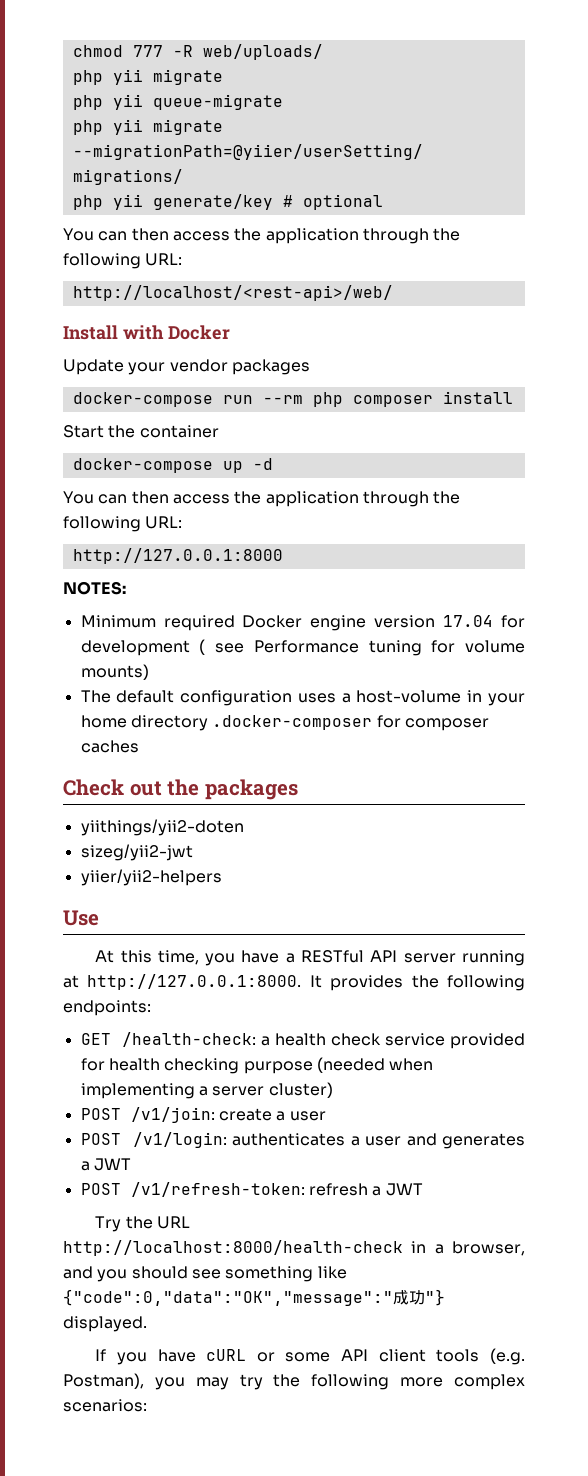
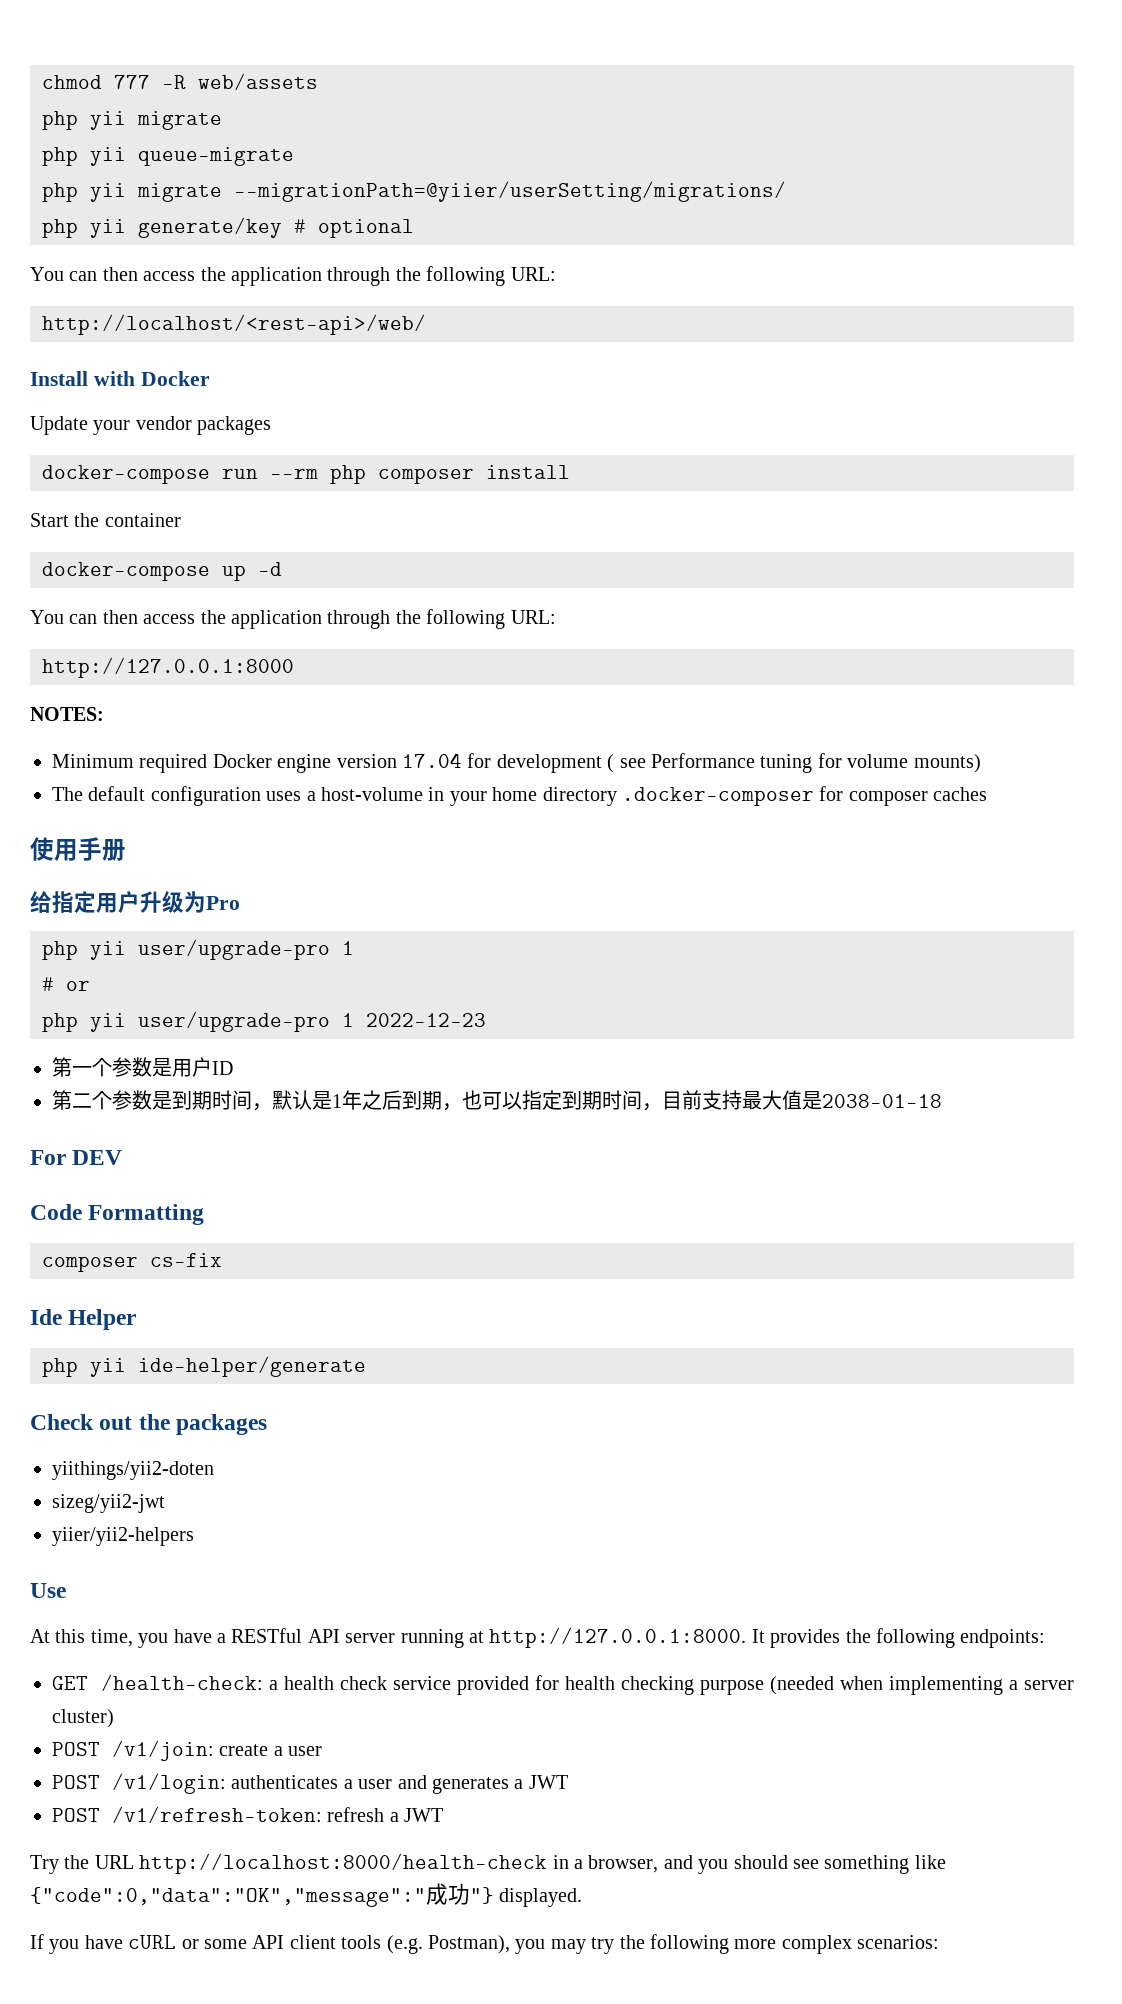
- chmod 777 -R web/uploads/
+ chmod 777 -R web/assets
+ 使用手册
+ 给指定用户升级为Pro
+ php yii user/upgrade-pro 1
+ # or
+ php yii user/upgrade-pro 1 2022-12-23
+ 第一个参数是用户ID
+ 第二个参数是到期时间，默认是1年之后到期，也可以指定到期时间，目前支持最大值是2038-01-18
+ For DEV
+ Code Formatting
+ composer cs-fix
+ Ide Helper
+ php yii ide-helper/generate

